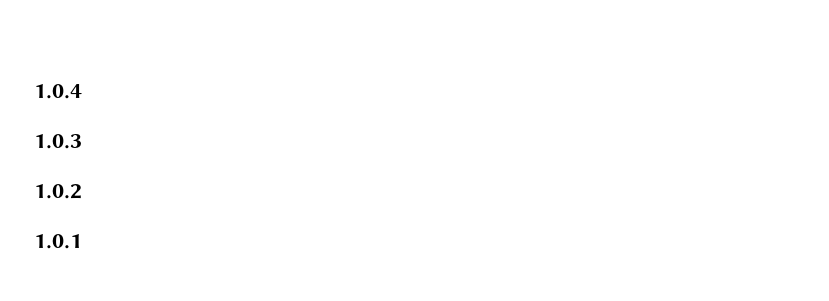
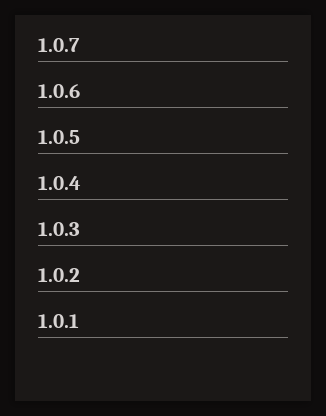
+ 1.0.7
+ 1.0.6
+ 1.0.5

